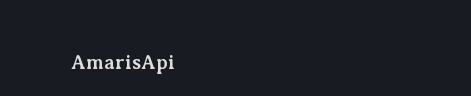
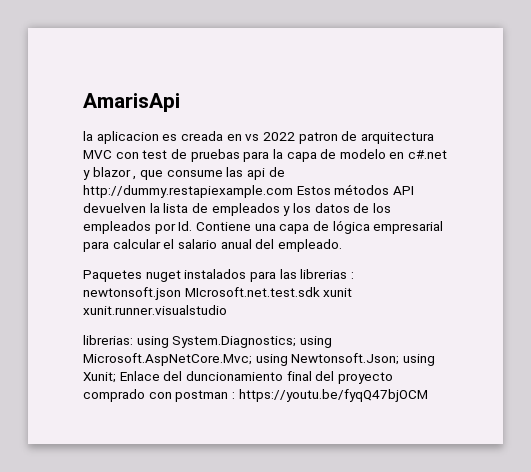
+ la aplicacion es creada en vs 2022 patron de arquitectura MVC con test de pruebas para la capa de modelo en c#.net y blazor , que consume las api de http://dummy.restapiexample.com Estos métodos API devuelven la lista de empleados y los datos de los empleados por Id. Contiene una capa de lógica empresarial para calcular el salario anual del empleado.
+ Paquetes nuget instalados para las librerias : newtonsoft.json MIcrosoft.net.test.sdk xunit xunit.runner.visualstudio
+ librerias: using System.Diagnostics; using Microsoft.AspNetCore.Mvc; using Newtonsoft.Json; using Xunit; Enlace del duncionamiento final del proyecto comprado con postman : https://youtu.be/fyqQ47bjOCM

